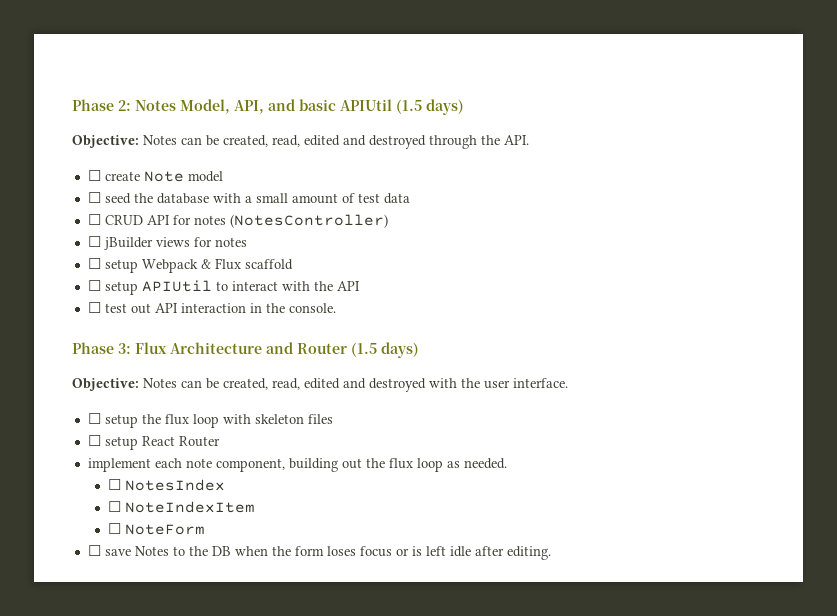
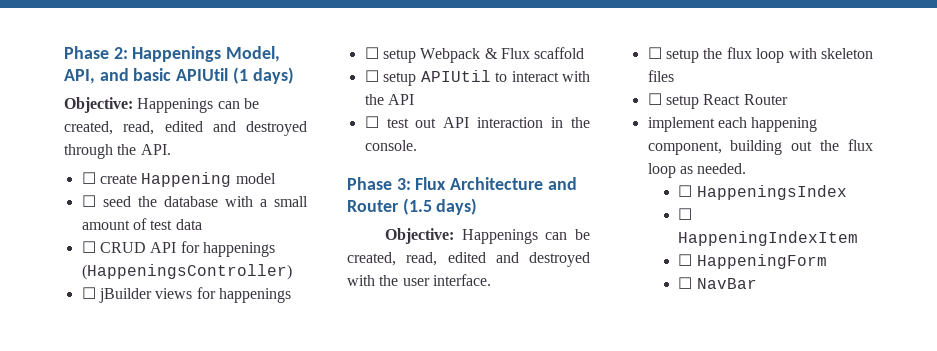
- Phase 2: Notes Model, API, and basic APIUtil (1.5 days)
- Objective: Notes can be created, read, edited and destroyed through the API.
+ Phase 2: Happenings Model, API, and basic APIUtil (1 days)
+ Objective: Happenings can be created, read, edited and destroyed through the API.
- ☐ create Note model
+ ☐ create Happening model
- ☐ CRUD API for notes (NotesController)
+ ☐ CRUD API for happenings (HappeningsController)
- ☐ jBuilder views for notes
+ ☐ jBuilder views for happenings
- Objective: Notes can be created, read, edited and destroyed with the user interface.
+ Objective: Happenings can be created, read, edited and destroyed with the user interface.
- implement each note component, building out the flux loop as needed.
+ implement each happening component, building out the flux loop as needed.
- ☐ NotesIndex
- ☐ NoteIndexItem
- ☐ NoteForm
- ☐ save Notes to the DB when the form loses focus or is left idle after editing.
+ ☐ HappeningsIndex
+ ☐ HappeningIndexItem
+ ☐ HappeningForm
+ ☐ NavBar

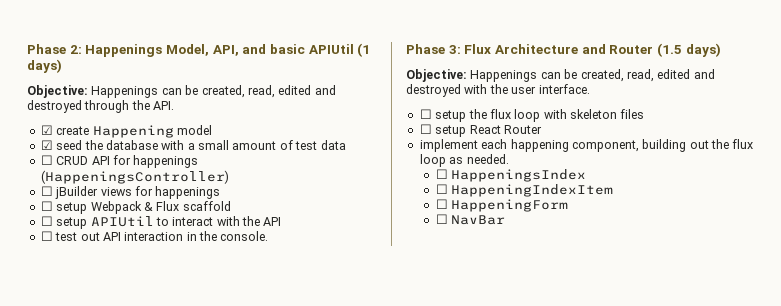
- ☐ create Happening model
+ ☑ create Happening model
- ☐ seed the database with a small amount of test data
+ ☑ seed the database with a small amount of test data

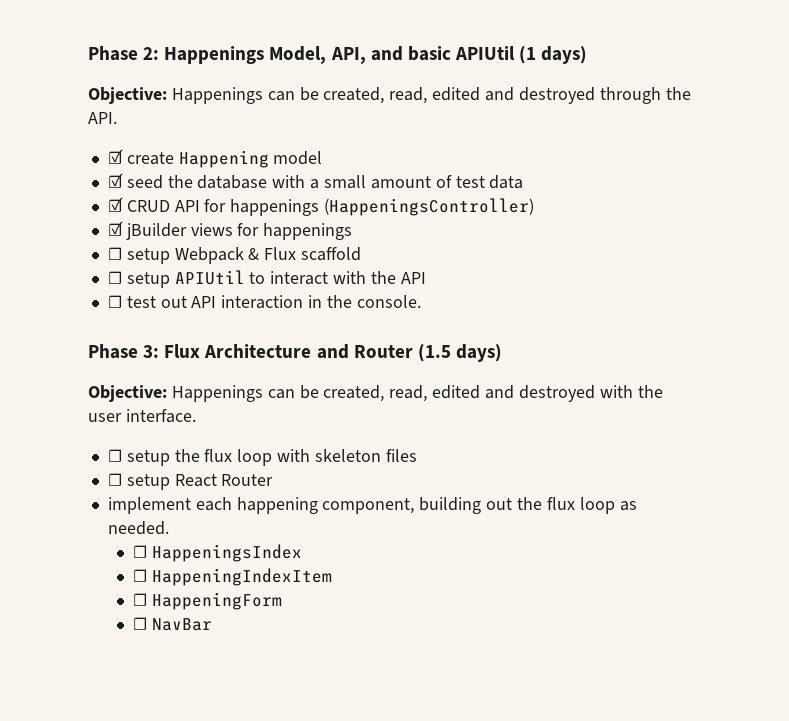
- ☐ CRUD API for happenings (HappeningsController)
+ ☑ CRUD API for happenings (HappeningsController)
- ☐ jBuilder views for happenings
+ ☑ jBuilder views for happenings

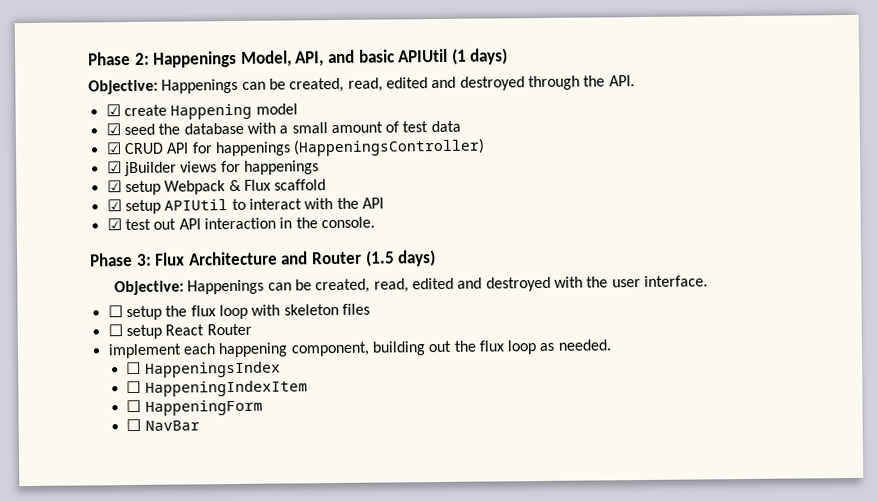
- ☐ setup Webpack & Flux scaffold
+ ☑ setup Webpack & Flux scaffold
- ☐ setup APIUtil to interact with the API
+ ☑ setup APIUtil to interact with the API
- ☐ test out API interaction in the console.
+ ☑ test out API interaction in the console.

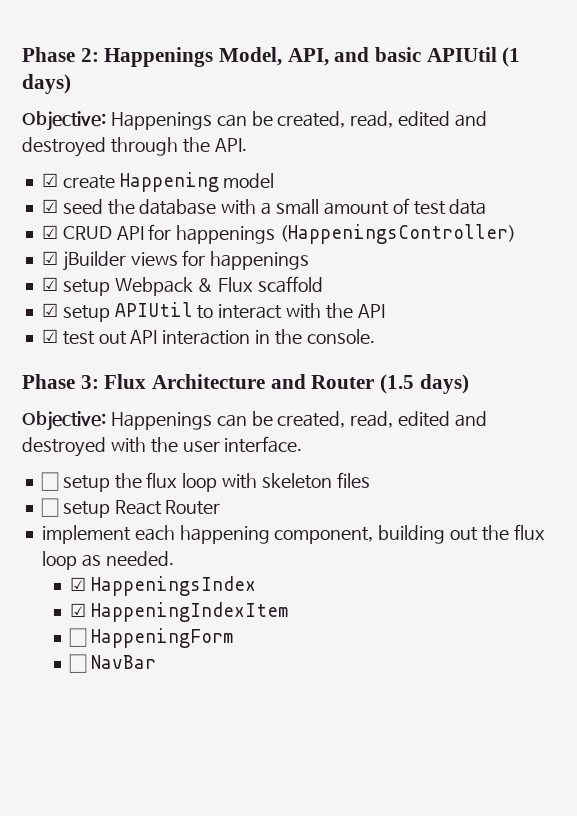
- ☐ HappeningsIndex
+ ☑ HappeningsIndex
- ☐ HappeningIndexItem
+ ☑ HappeningIndexItem

